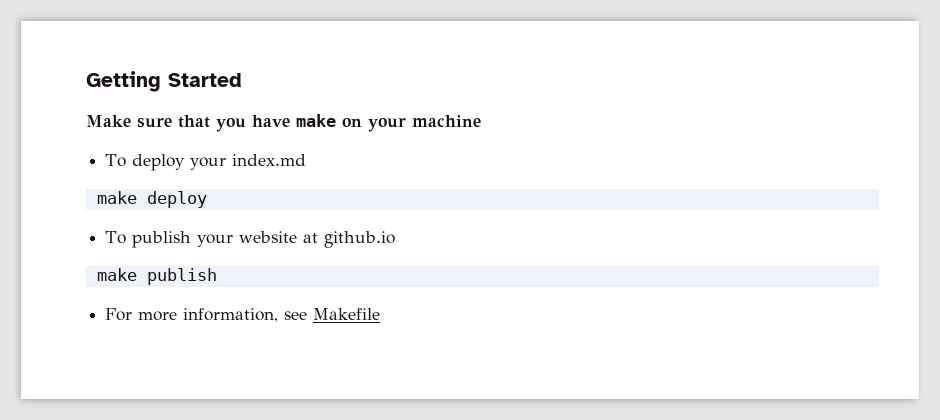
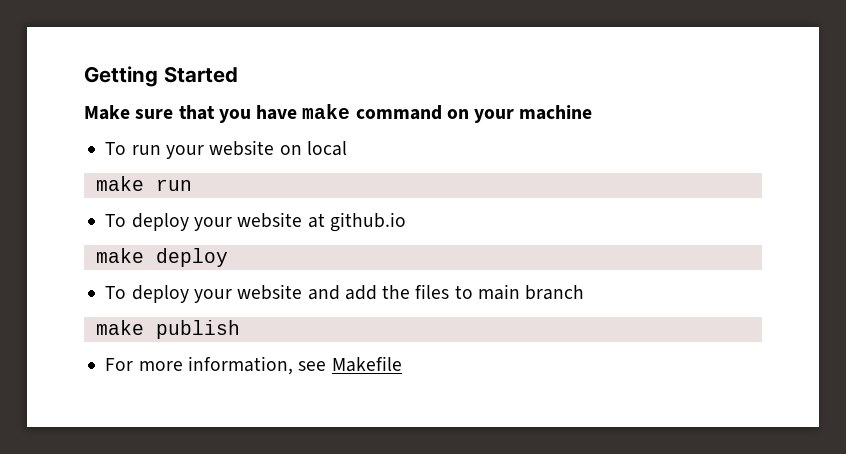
- Make sure that you have make on your machine
+ Make sure that you have make command on your machine
- To deploy your index.md
+ To run your website on local
+ make run
+ To deploy your website at github.io
- To publish your website at github.io
+ To deploy your website and add the files to main branch

